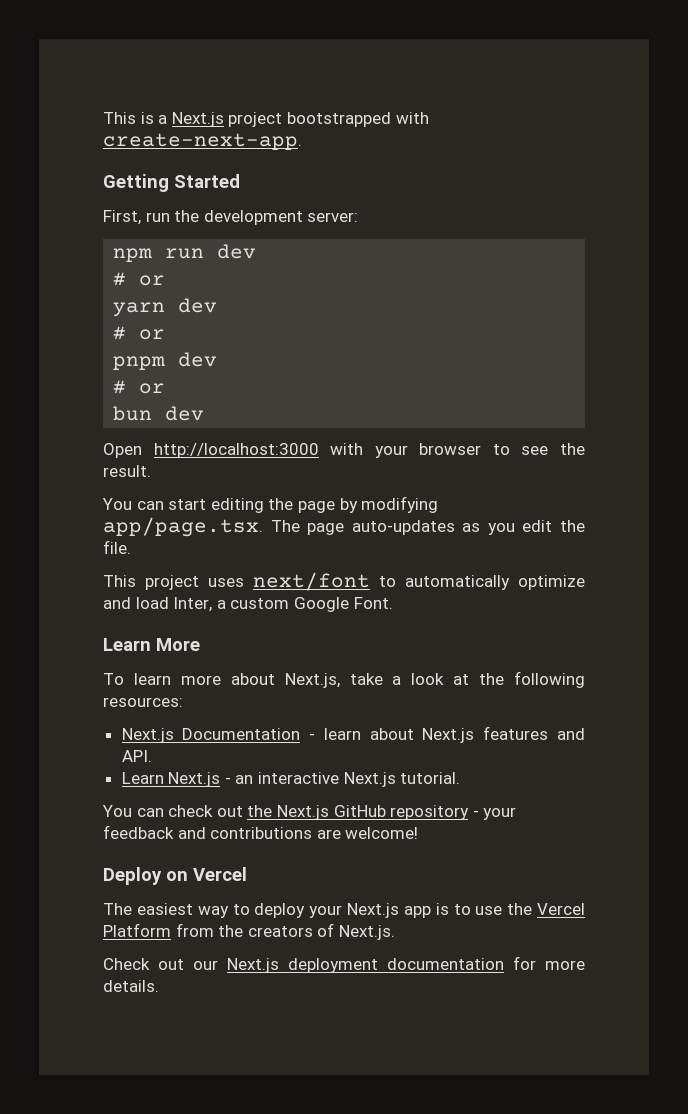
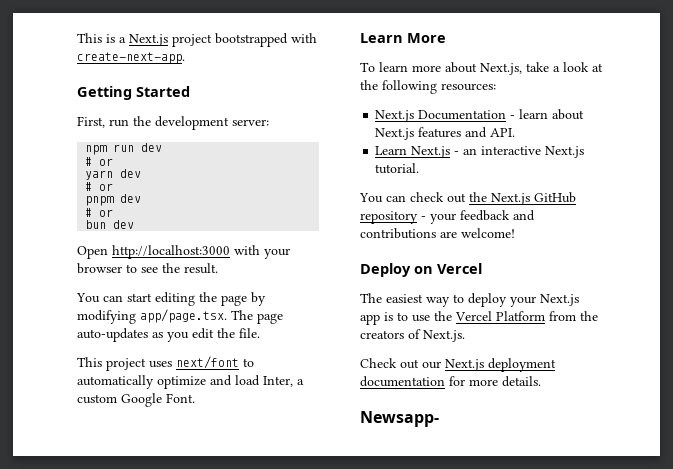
+ Newsapp-

